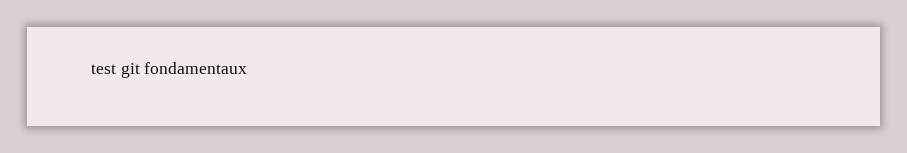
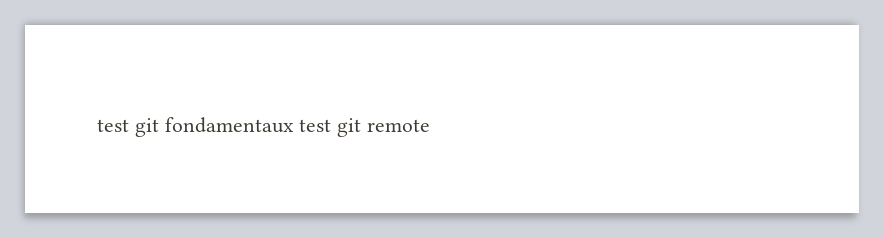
- test git fondamentaux
+ test git fondamentaux test git remote

